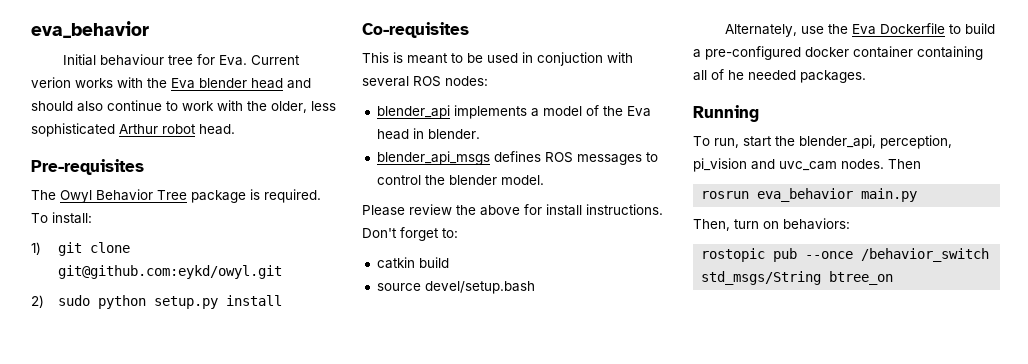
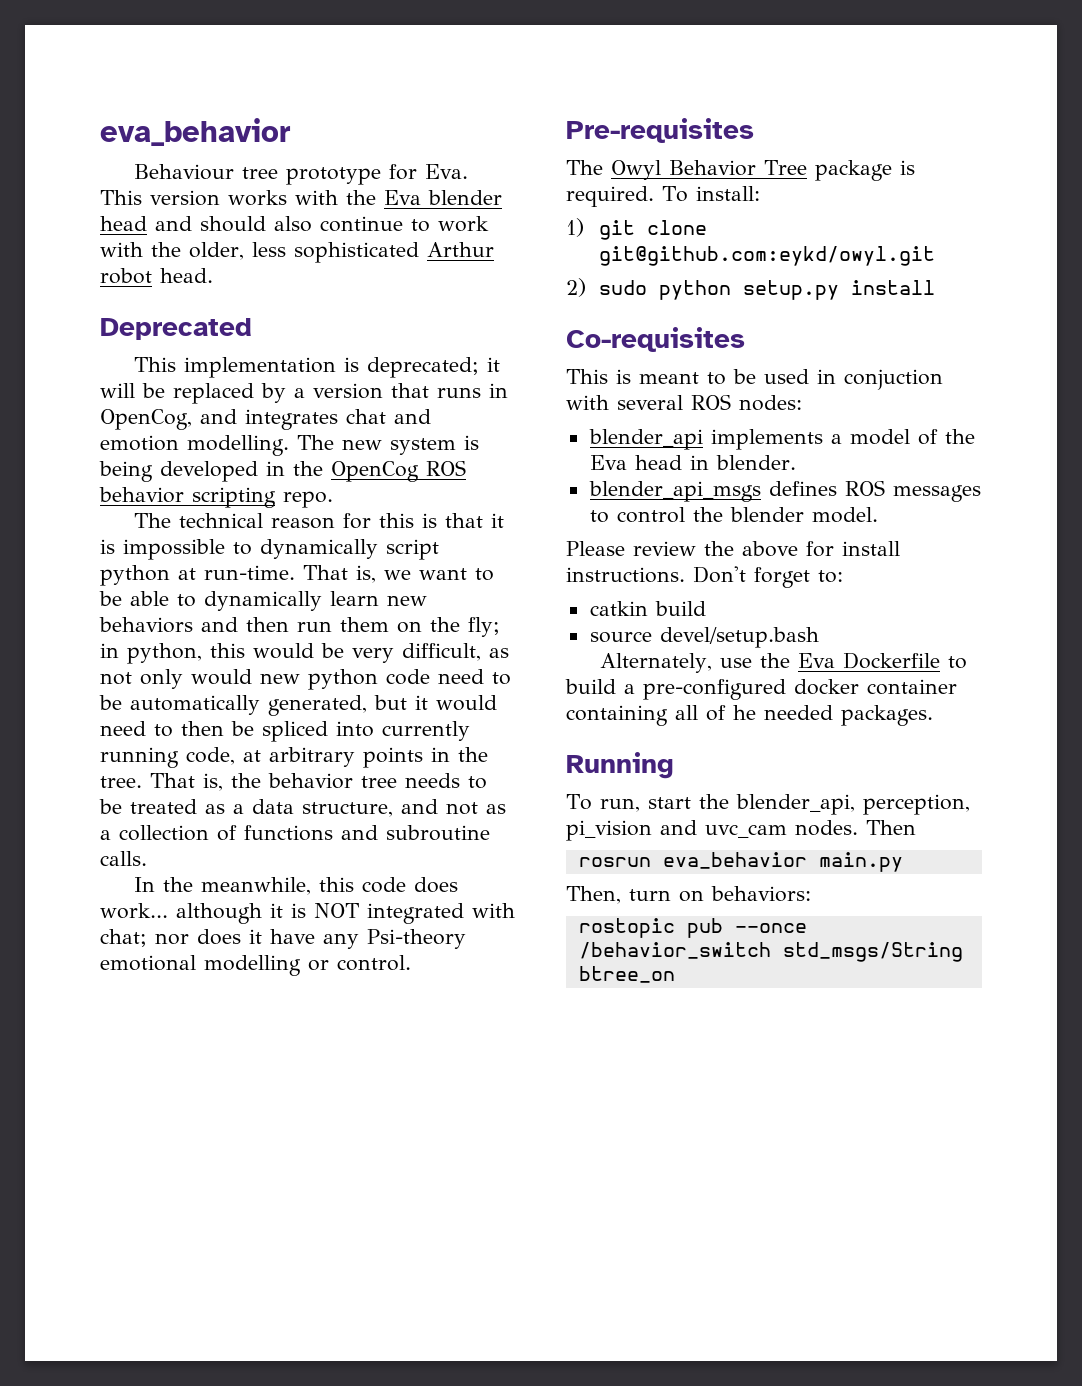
- Initial behaviour tree for Eva. Current verion works with the Eva blender head and should also continue to work with the older, less sophisticated Arthur robot head.
+ Behaviour tree prototype for Eva. This version works with the Eva blender head and should also continue to work with the older, less sophisticated Arthur robot head.
+ Deprecated
+ This implementation is deprecated; it will be replaced by a version that runs in OpenCog, and integrates chat and emotion modelling. The new system is being developed in the OpenCog ROS behavior scripting repo.
+ The technical reason for this is that it is impossible to dynamically script python at run-time. That is, we want to be able to dynamically learn new behaviors and then run them on the fly; in python, this would be very difficult, as not only would new python code need to be automatically generated, but it would need to then be spliced into currently running code, at arbitrary points in the tree. That is, the behavior tree needs to be treated as a data structure, and not as a collection of functions and subroutine calls.
+ In the meanwhile, this code does work... although it is NOT integrated with chat; nor does it have any Psi-theory emotional modelling or control.

